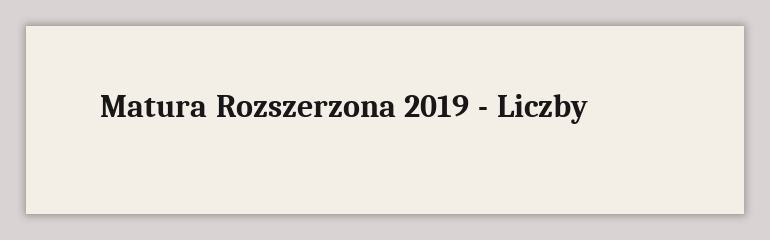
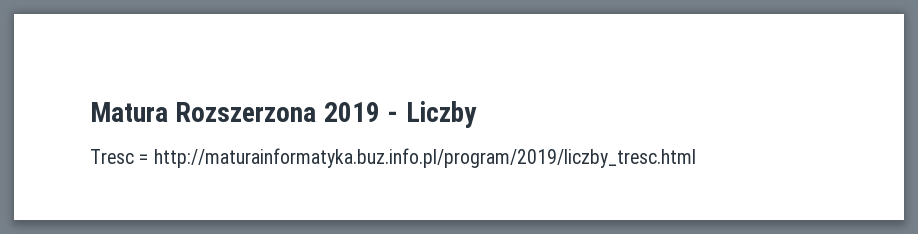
+ Tresc = http://maturainformatyka.buz.info.pl/program/2019/liczby_tresc.html

